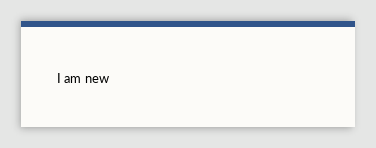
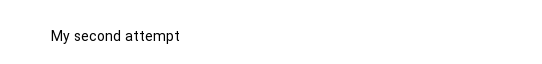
- I am new
+ My second attempt

